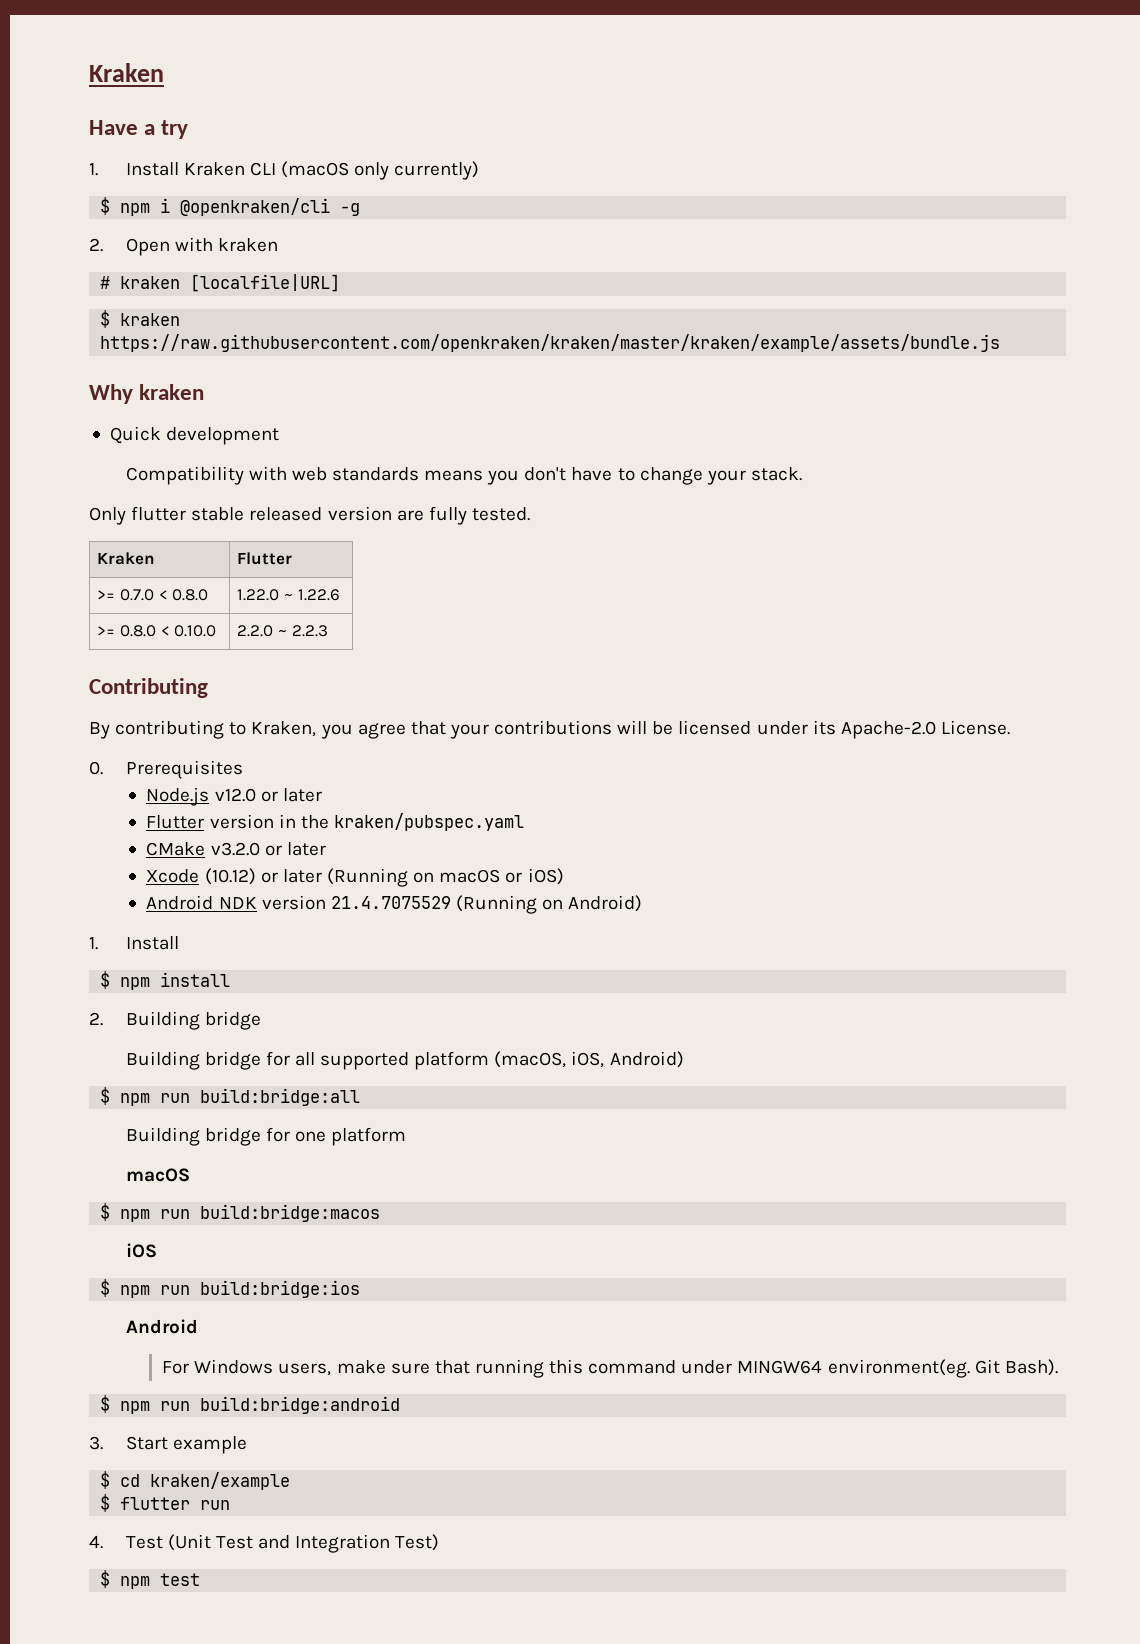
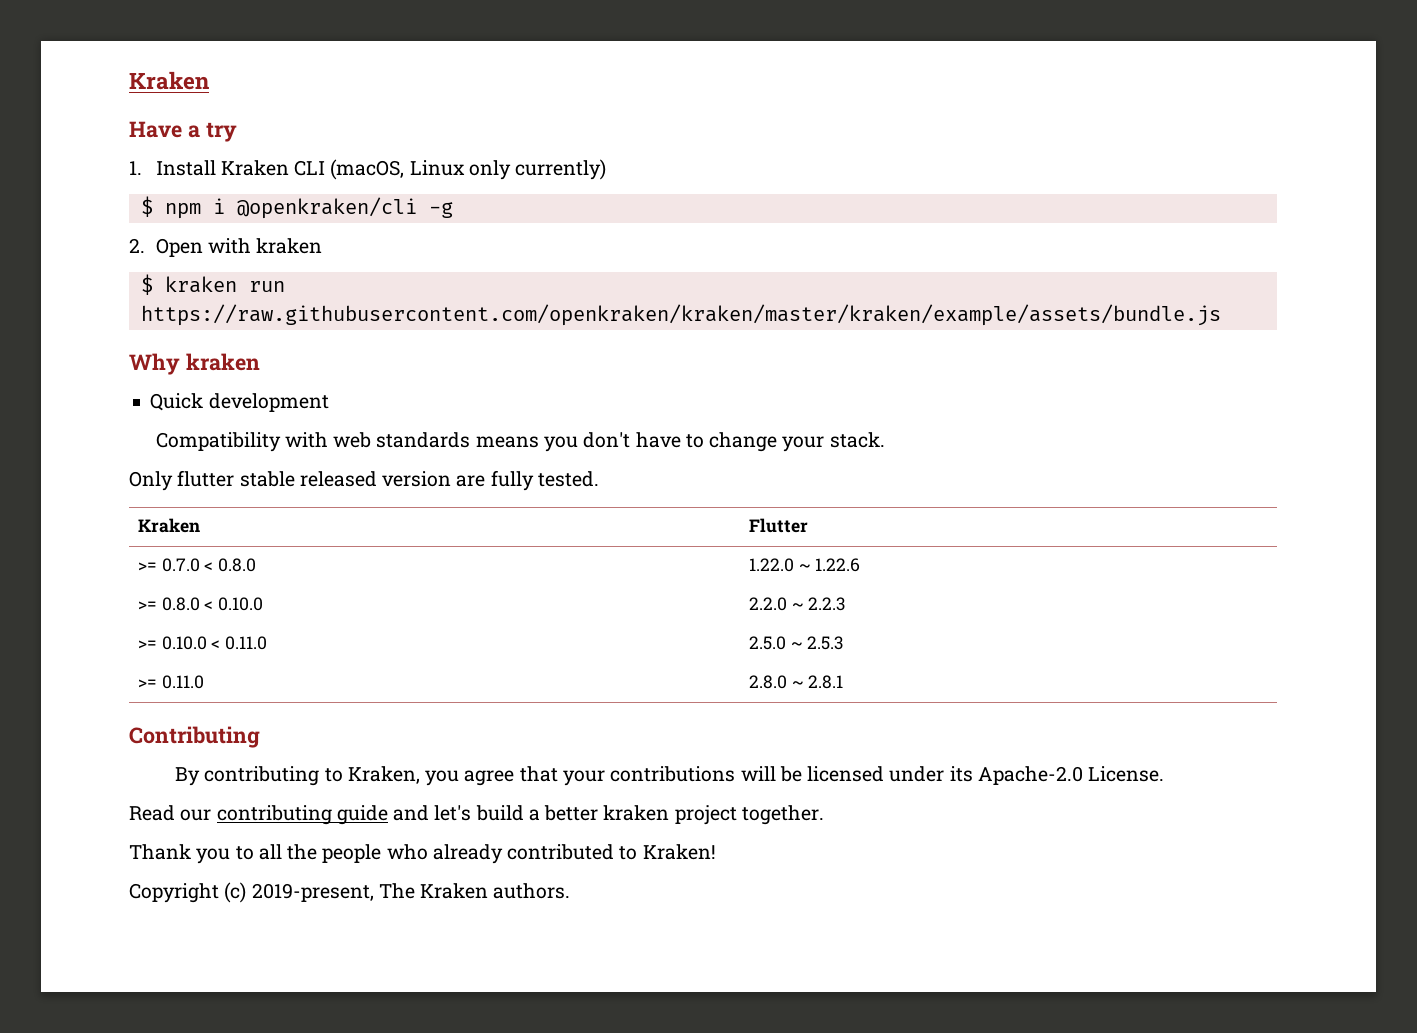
- 1. Install Kraken CLI (macOS only currently)
+ 1. Install Kraken CLI (macOS, Linux only currently)
- # kraken [localfile|URL]
- $ kraken https://raw.githubusercontent.com/openkraken/kraken/master/kraken/example/assets/bundle.js
+ $ kraken run https://raw.githubusercontent.com/openkraken/kraken/master/kraken/example/assets/bundle.js
+ >= 0.10.0 < 0.11.0 | 2.5.0 ~ 2.5.3
+ >= 0.11.0 | 2.8.0 ~ 2.8.1
- 0. Prerequisites
- Node.js v12.0 or later
- Flutter version in the kraken/pubspec.yaml
- CMake v3.2.0 or later
- Xcode (10.12) or later (Running on macOS or iOS)
- Android NDK version 21.4.7075529 (Running on Android)
- 1. Install
- $ npm install
- 2. Building bridge
- Building bridge for all supported platform (macOS, iOS, Android)
- $ npm run build:bridge:all
- Building bridge for one platform
- macOS
- $ npm run build:bridge:macos
- iOS
- $ npm run build:bridge:ios
- Android
- For Windows users, make sure that running this command under MINGW64 environment(eg. Git Bash).
- $ npm run build:bridge:android
- 3. Start example
- $ cd kraken/example
- $ flutter run
- 4. Test (Unit Test and Integration Test)
- $ npm test
+ Read our contributing guide and let's build a better kraken project together.
+ Thank you to all the people who already contributed to Kraken!
+ Copyright (c) 2019-present, The Kraken authors.

